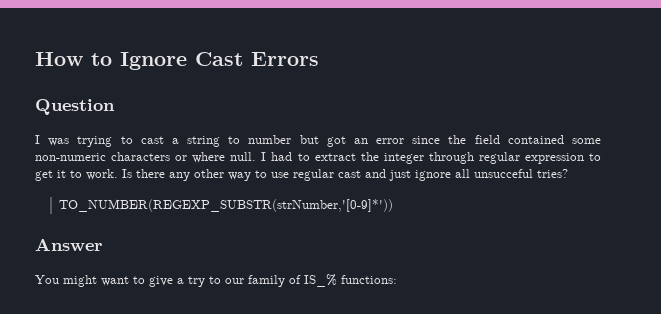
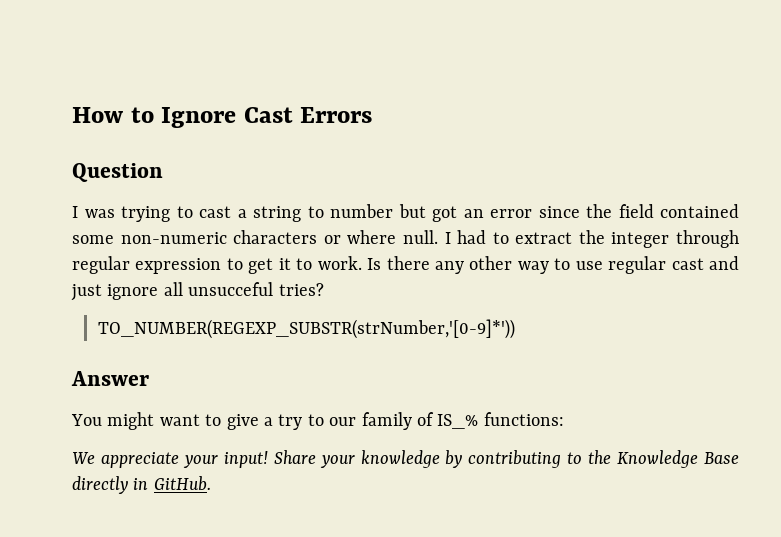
+ We appreciate your input! Share your knowledge by contributing to the Knowledge Base directly in GitHub.

